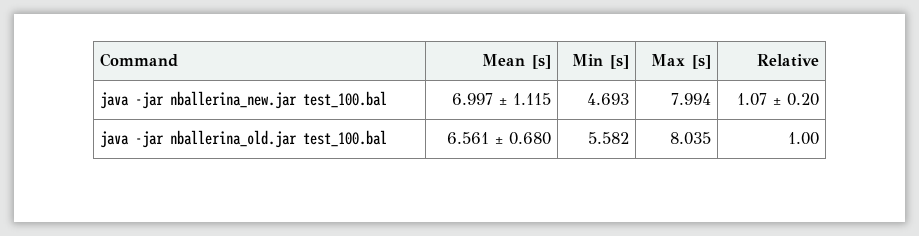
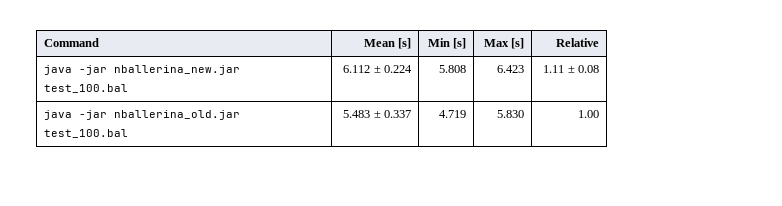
- java -jar nballerina_new.jar test_100.bal | 6.997 ± 1.115 | 4.693 | 7.994 | 1.07 ± 0.20
+ java -jar nballerina_new.jar test_100.bal | 6.112 ± 0.224 | 5.808 | 6.423 | 1.11 ± 0.08
- java -jar nballerina_old.jar test_100.bal | 6.561 ± 0.680 | 5.582 | 8.035 | 1.00
+ java -jar nballerina_old.jar test_100.bal | 5.483 ± 0.337 | 4.719 | 5.830 | 1.00

